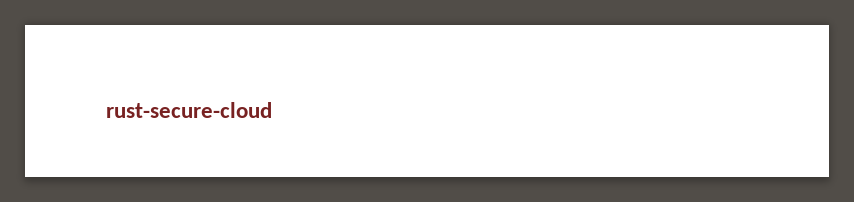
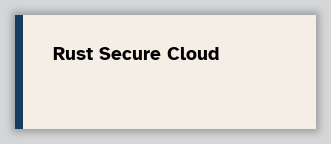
- rust-secure-cloud
+ Rust Secure Cloud

